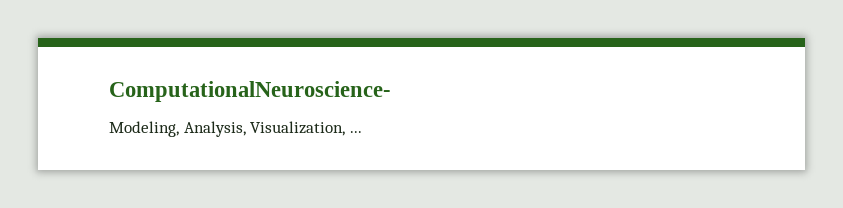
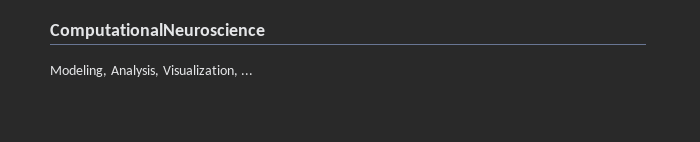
- ComputationalNeuroscience-
+ ComputationalNeuroscience

